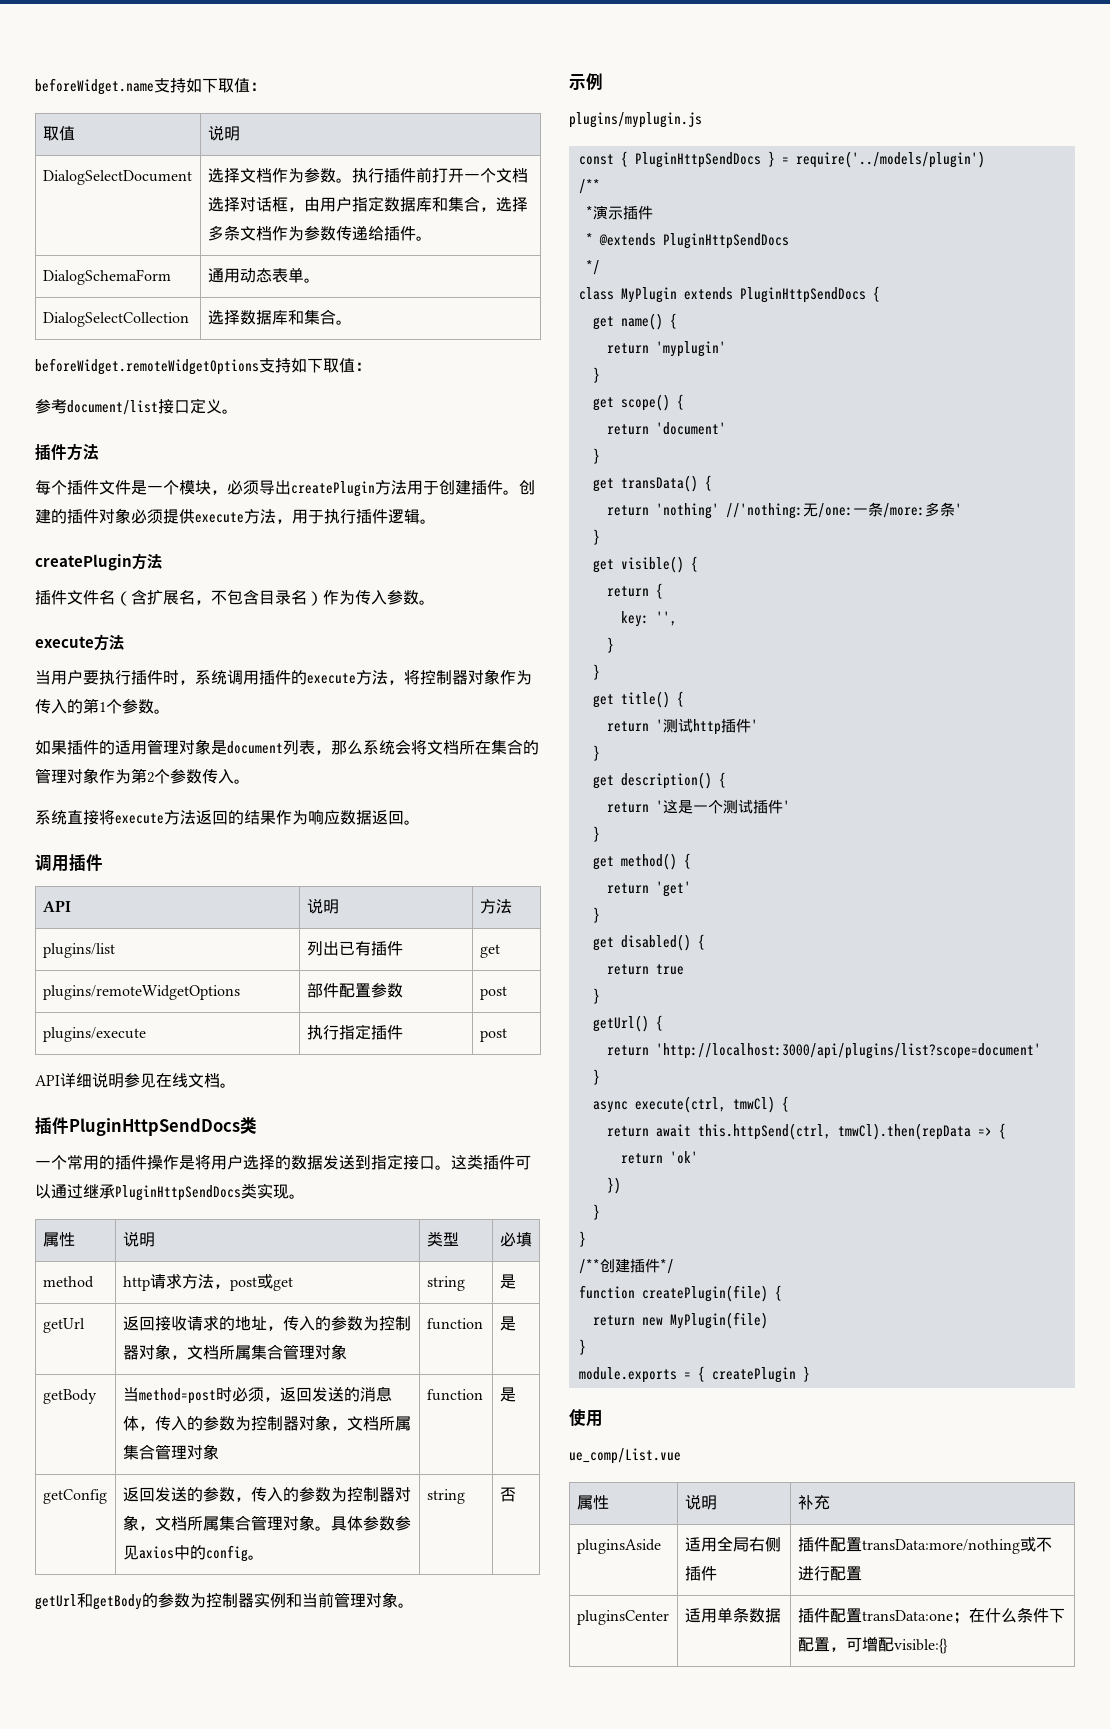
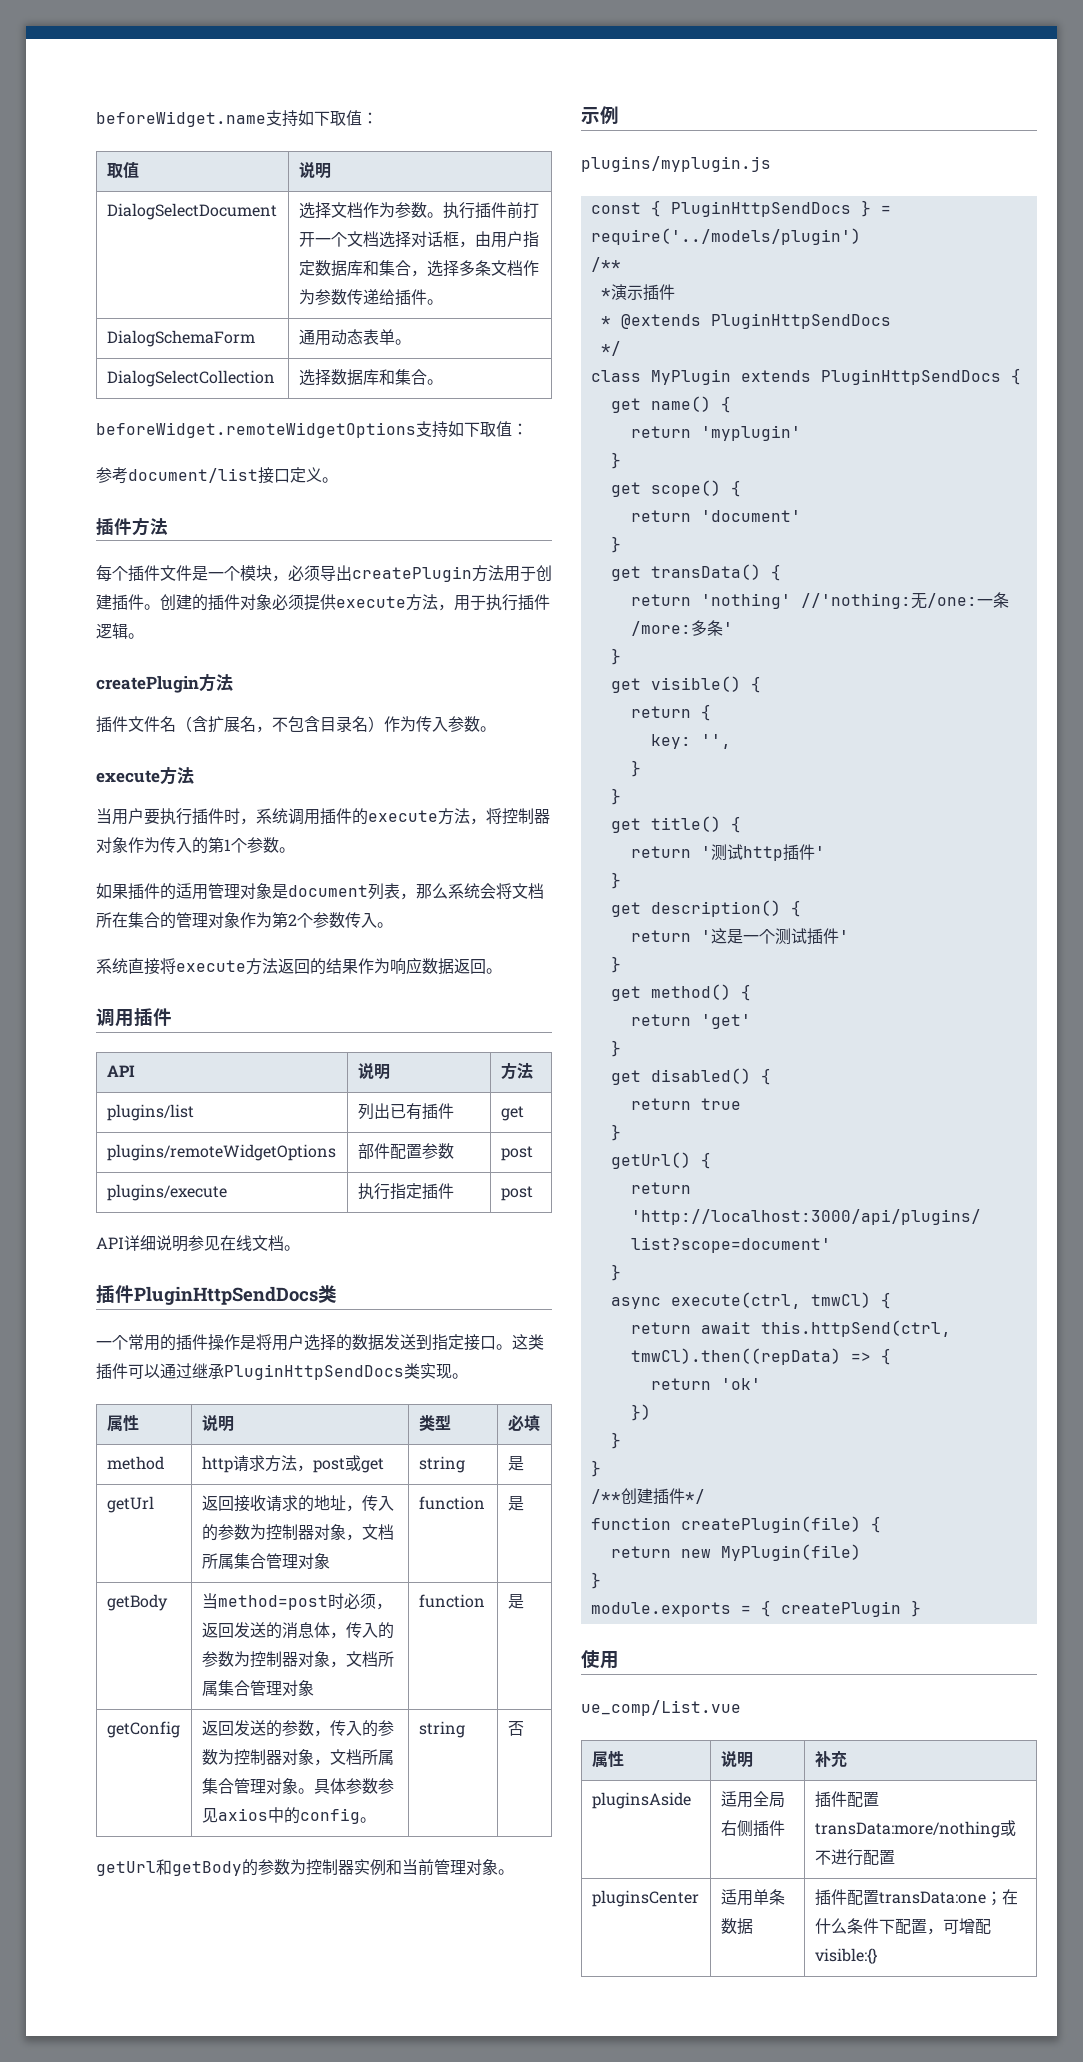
- return await this.httpSend(ctrl, tmwCl).then(repData => {
+ return await this.httpSend(ctrl, tmwCl).then((repData) => {

